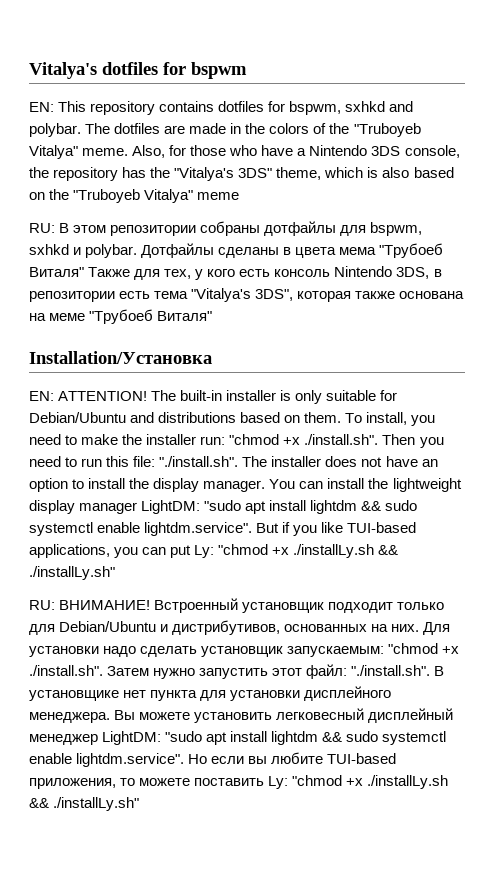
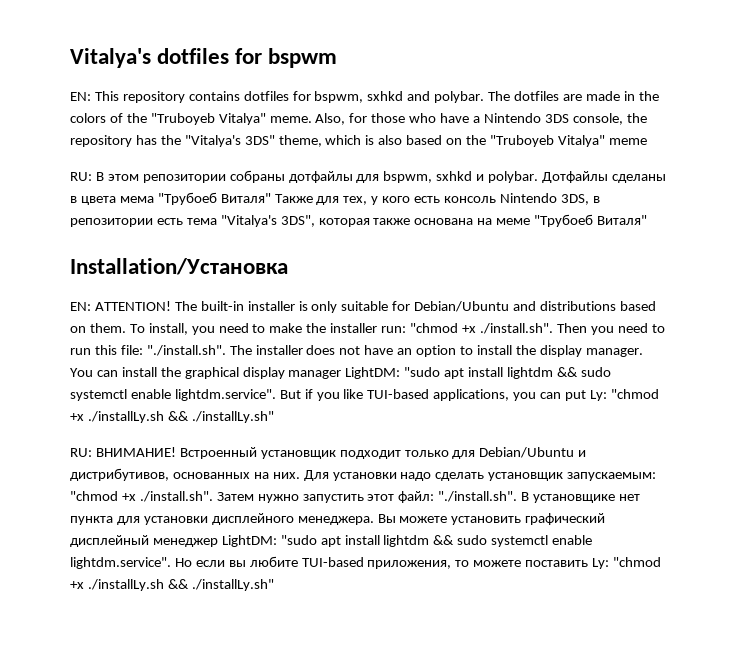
- You can install the lightweight display manager LightDM: "sudo apt install lightdm && sudo systemctl enable lightdm.service". But if you like TUI-based applications, you can put Ly: "chmod +x ./installLy.sh && ./installLy.sh"
+ You can install the graphical display manager LightDM: "sudo apt install lightdm && sudo systemctl enable lightdm.service". But if you like TUI-based applications, you can put Ly: "chmod +x ./installLy.sh && ./installLy.sh"
- Вы можете установить легковесный дисплейный менеджер LightDM: "sudo apt install lightdm && sudo systemctl enable lightdm.service". Но если вы любите TUI-based приложения, то можете поставить Ly: "chmod +x ./installLy.sh && ./installLy.sh"
+ Вы можете установить графический дисплейный менеджер LightDM: "sudo apt install lightdm && sudo systemctl enable lightdm.service". Но если вы любите TUI-based приложения, то можете поставить Ly: "chmod +x ./installLy.sh && ./installLy.sh"

